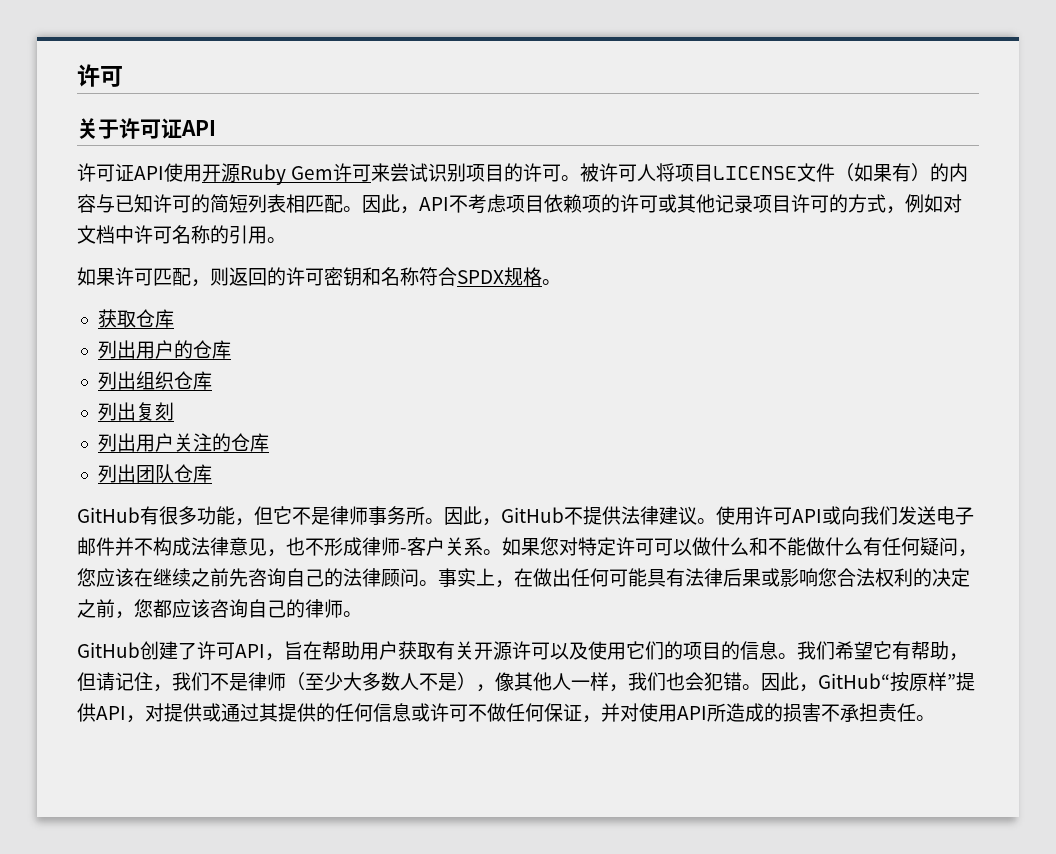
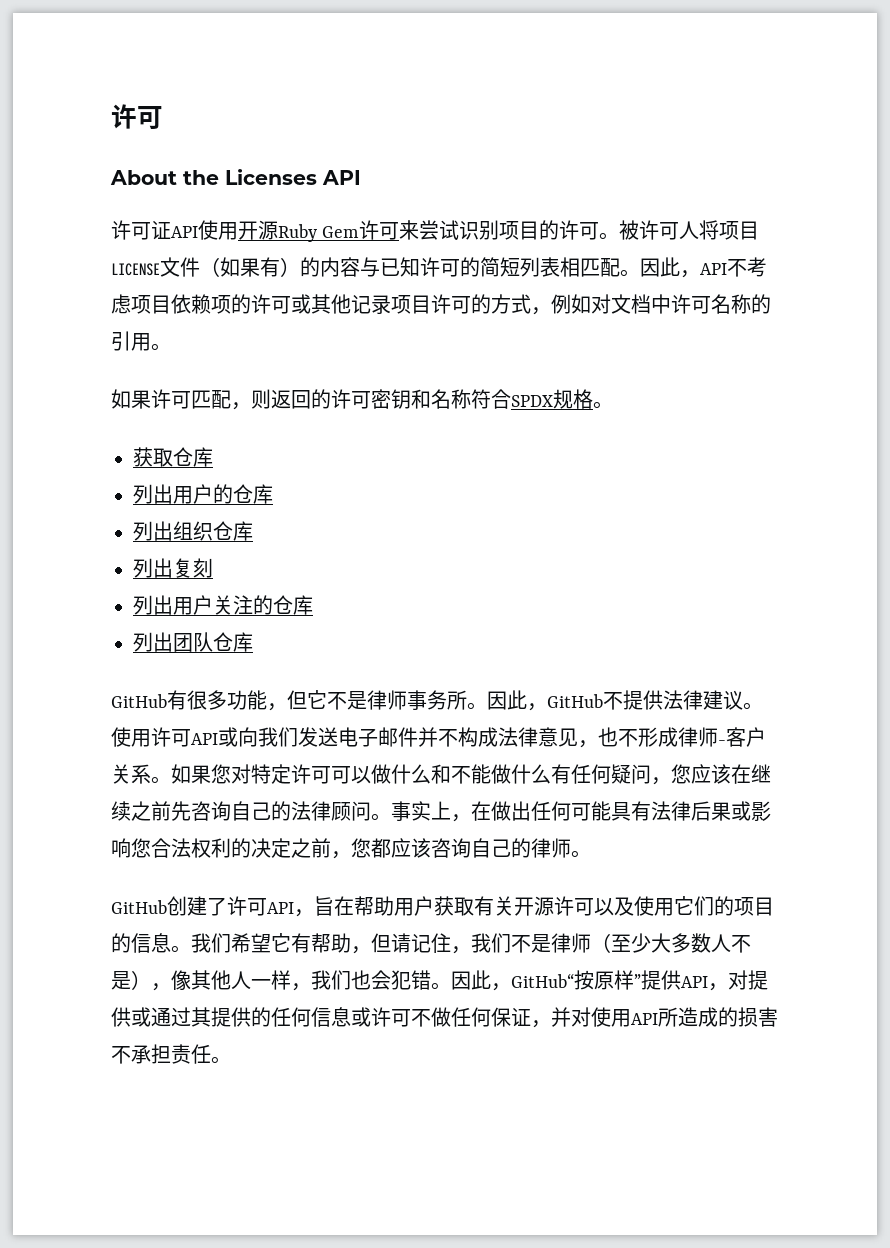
- 关于许可证API
+ About the Licenses API

